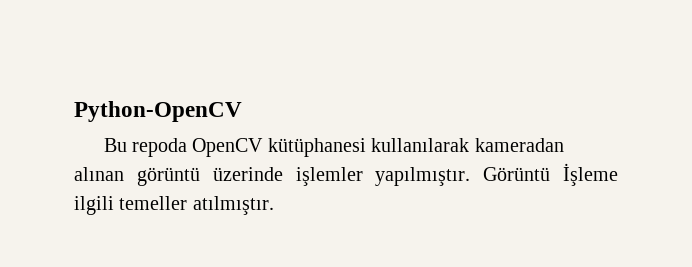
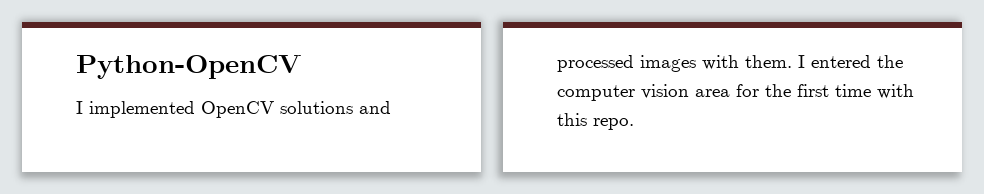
- Bu repoda OpenCV kütüphanesi kullanılarak kameradan alınan görüntü üzerinde işlemler yapılmıştır. Görüntü İşleme ilgili temeller atılmıştır.
+ I implemented OpenCV solutions and processed images with them. I entered the computer vision area for the first time with this repo.

